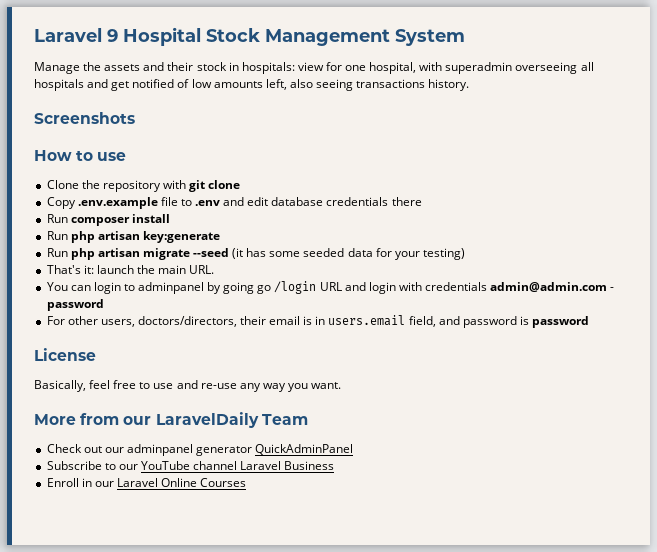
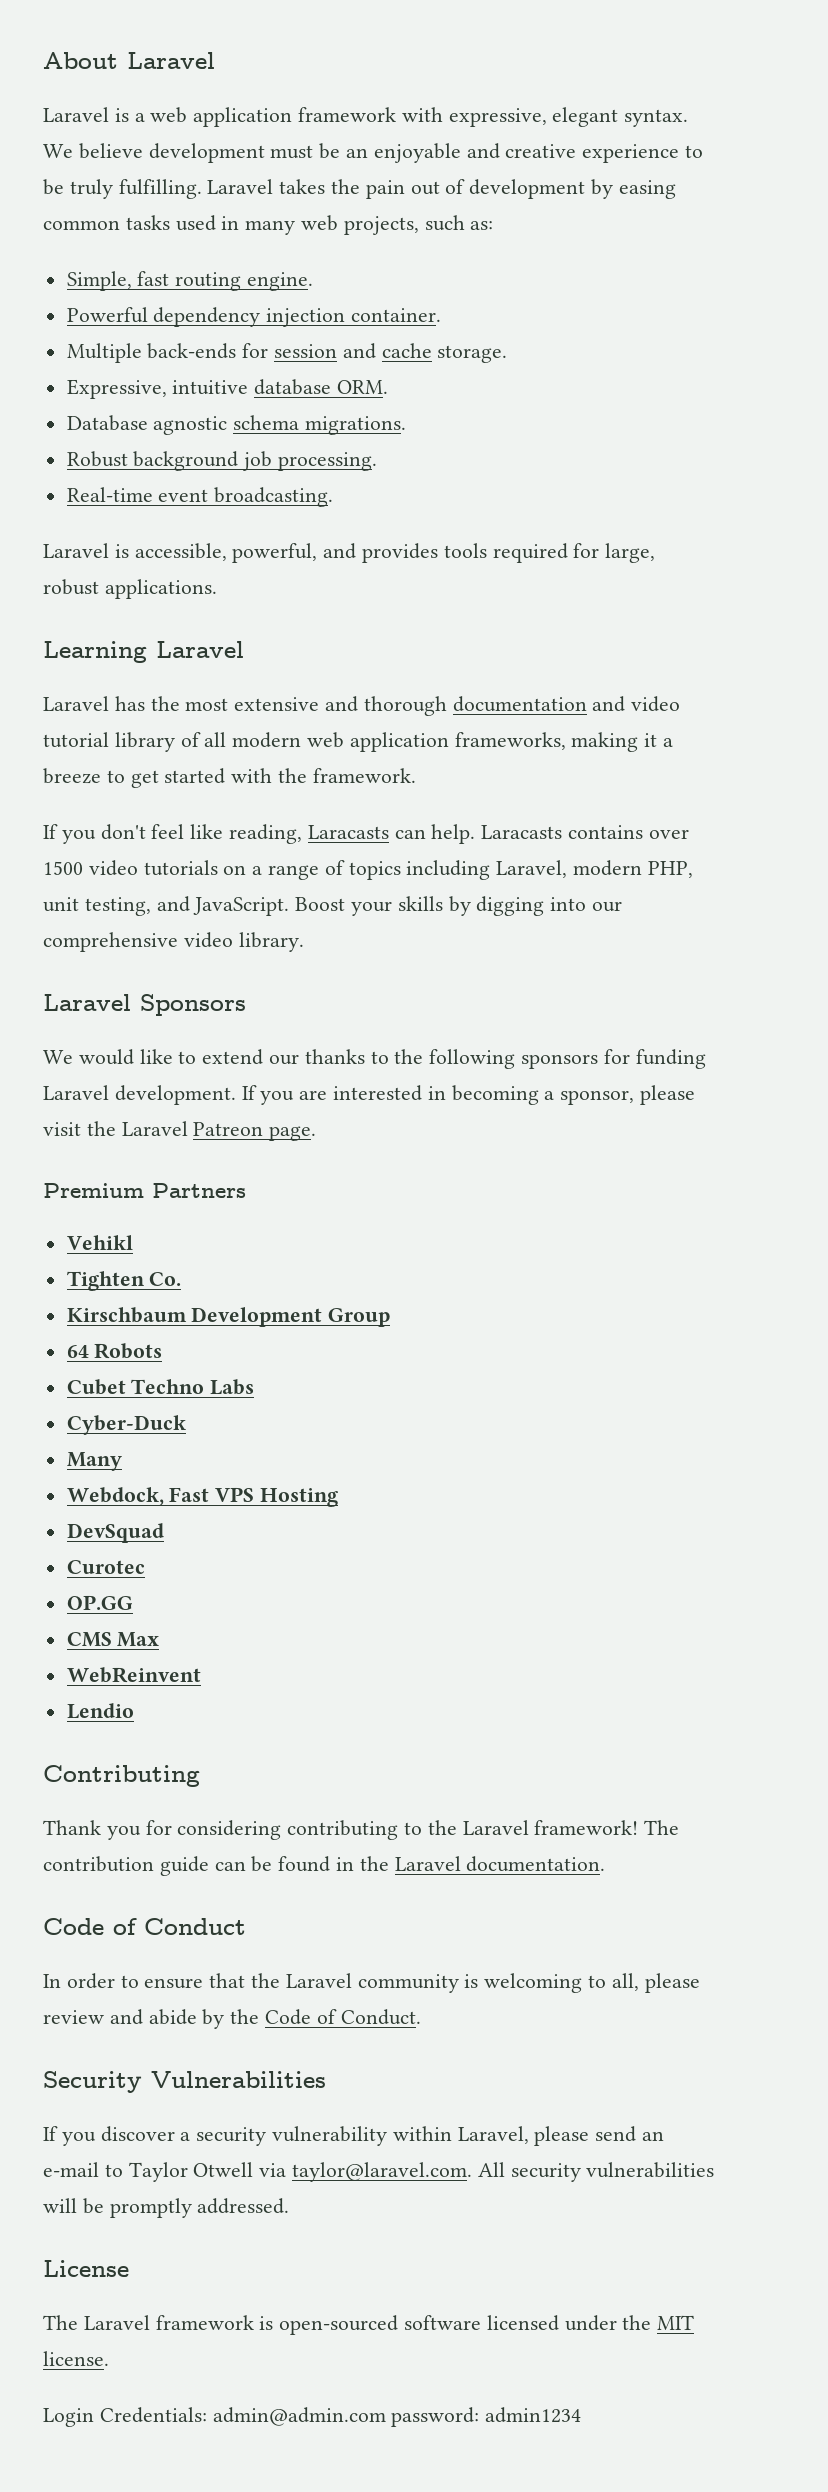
- Laravel 9 Hospital Stock Management System
- Manage the assets and their stock in hospitals: view for one hospital, with superadmin overseeing all hospitals and get notified of low amounts left, also seeing transactions history.
- Screenshots
- How to use
- Clone the repository with git clone
- Copy .env.example file to .env and edit database credentials there
- Run composer install
- Run php artisan key:generate
- Run php artisan migrate --seed (it has some seeded data for your testing)
- That's it: launch the main URL.
- You can login to adminpanel by going go /login URL and login with credentials admin@admin.com - password
- For other users, doctors/directors, their email is in users.email field, and password is password
+ About Laravel
+ Laravel is a web application framework with expressive, elegant syntax. We believe development must be an enjoyable and creative experience to be truly fulfilling. Laravel takes the pain out of development by easing common tasks used in many web projects, such as:
+ Simple, fast routing engine.
+ Powerful dependency injection container.
+ Multiple back-ends for session and cache storage.
+ Expressive, intuitive database ORM.
+ Database agnostic schema migrations.
+ Robust background job processing.
+ Real-time event broadcasting.
+ Laravel is accessible, powerful, and provides tools required for large, robust applications.
+ Learning Laravel
+ Laravel has the most extensive and thorough documentation and video tutorial library of all modern web application frameworks, making it a breeze to get started with the framework.
+ If you don't feel like reading, Laracasts can help. Laracasts contains over 1500 video tutorials on a range of topics including Laravel, modern PHP, unit testing, and JavaScript. Boost your skills by digging into our comprehensive video library.
+ Laravel Sponsors
+ We would like to extend our thanks to the following sponsors for funding Laravel development. If you are interested in becoming a sponsor, please visit the Laravel Patreon page.
+ Premium Partners
+ Vehikl
+ Tighten Co.
+ Kirschbaum Development Group
+ 64 Robots
+ Cubet Techno Labs
+ Cyber-Duck
+ Many
+ Webdock, Fast VPS Hosting
+ DevSquad
+ Curotec
+ OP.GG
+ CMS Max
+ WebReinvent
+ Lendio
+ Contributing
+ Thank you for considering contributing to the Laravel framework! The contribution guide can be found in the Laravel documentation.
+ Code of Conduct
+ In order to ensure that the Laravel community is welcoming to all, please review and abide by the Code of Conduct.
+ Security Vulnerabilities
+ If you discover a security vulnerability within Laravel, please send an e-mail to Taylor Otwell via taylor@laravel.com. All security vulnerabilities will be promptly addressed.
  License
- Basically, feel free to use and re-use any way you want.
- More from our LaravelDaily Team
- Check out our adminpanel generator QuickAdminPanel
- Subscribe to our YouTube channel Laravel Business
- Enroll in our Laravel Online Courses
+ The Laravel framework is open-sourced software licensed under the MIT license.
+ Login Credentials: admin@admin.com password: admin1234

